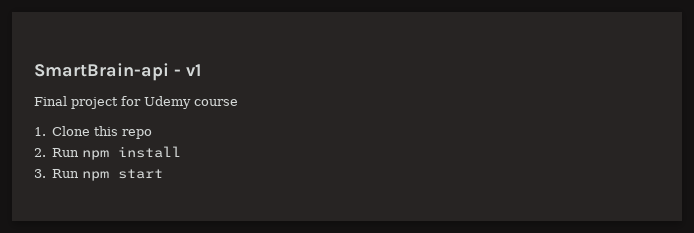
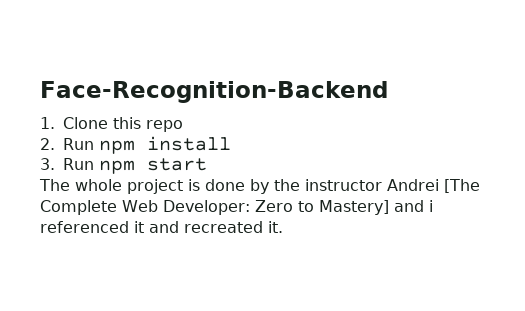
- SmartBrain-api - v1
- Final project for Udemy course
+ Face-Recognition-Backend
+ The whole project is done by the instructor Andrei [The Complete Web Developer: Zero to Mastery] and i referenced it and recreated it.

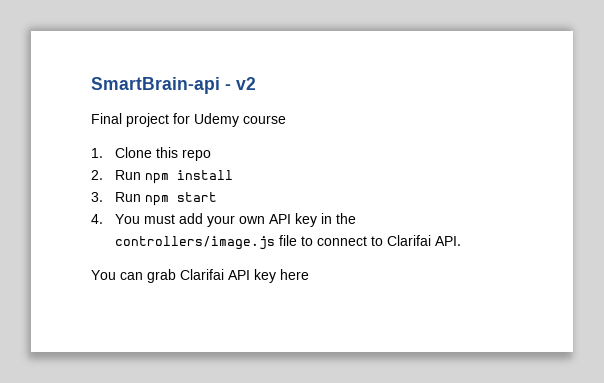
- Face-Recognition-Backend
+ SmartBrain-api - v2
+ Final project for Udemy course
- The whole project is done by the instructor Andrei [The Complete Web Developer: Zero to Mastery] and i referenced it and recreated it.
+ 4. You must add your own API key in the controllers/image.js file to connect to Clarifai API.
+ You can grab Clarifai API key here

